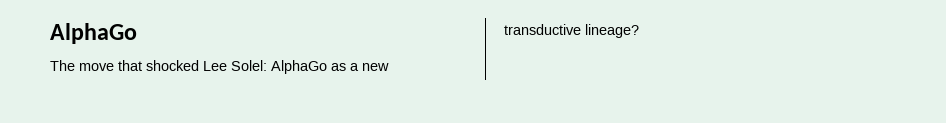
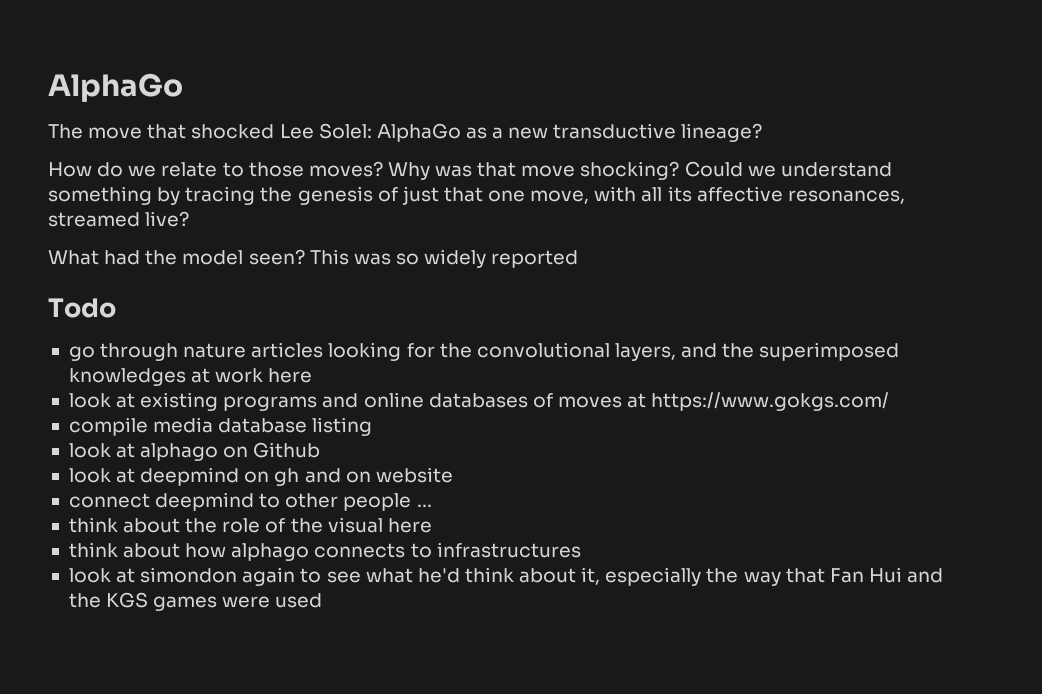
+ How do we relate to those moves? Why was that move shocking? Could we understand something by tracing the genesis of just that one move, with all its affective resonances, streamed live?
+ What had the model seen? This was so widely reported
+ Todo
+ go through nature articles looking for the convolutional layers, and the superimposed knowledges at work here
+ look at existing programs and online databases of moves at https://www.gokgs.com/
+ compile media database listing
+ look at alphago on Github
+ look at deepmind on gh and on website
+ connect deepmind to other people ...
+ think about the role of the visual here
+ think about how alphago connects to infrastructures
+ look at simondon again to see what he'd think about it, especially the way that Fan Hui and the KGS games were used

